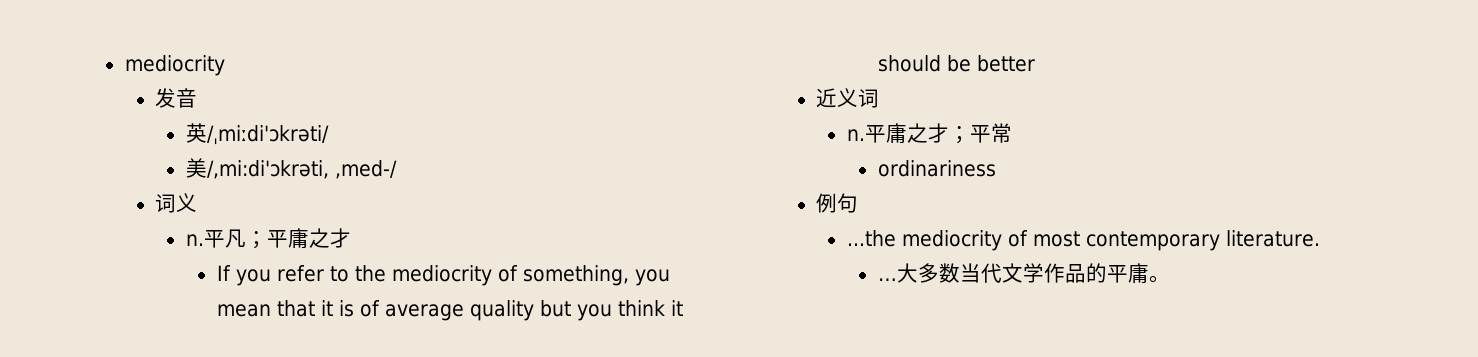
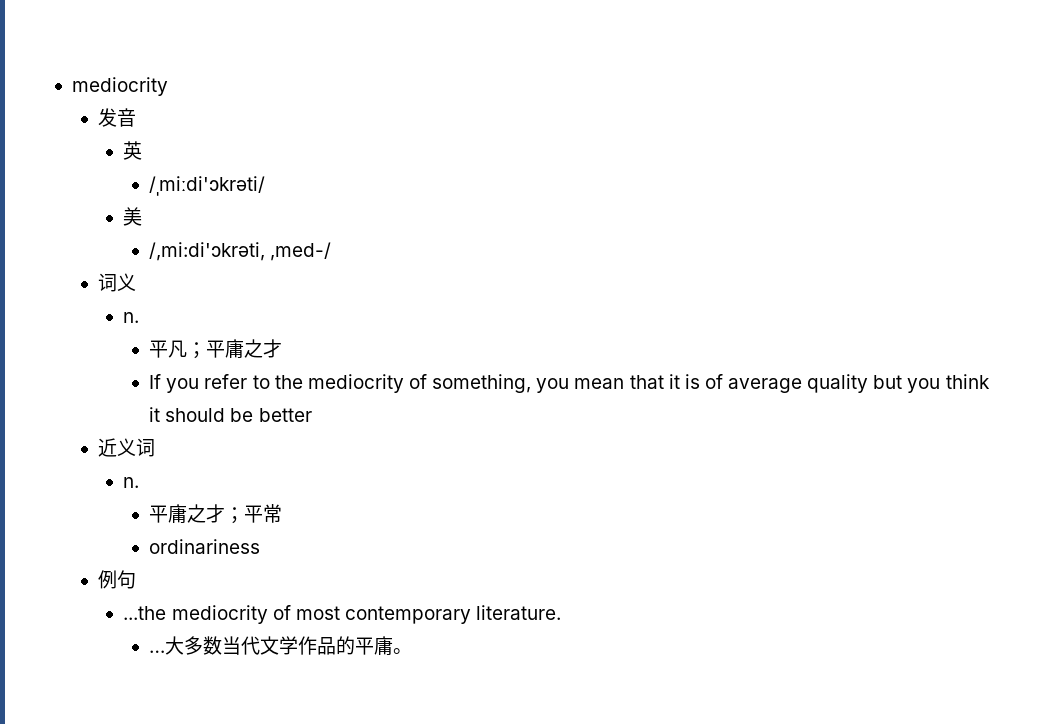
- 英/ˌmiːdi'ɔkrəti/
+ 英
+ /ˌmiːdi'ɔkrəti/
- 美/,mi:di'ɔkrəti, ,med-/
+ 美
+ /,mi:di'ɔkrəti, ,med-/
  词义
- n.平凡；平庸之才
+ n.
+ 平凡；平庸之才
  近义词
- n.平庸之才；平常
+ n.
+ 平庸之才；平常

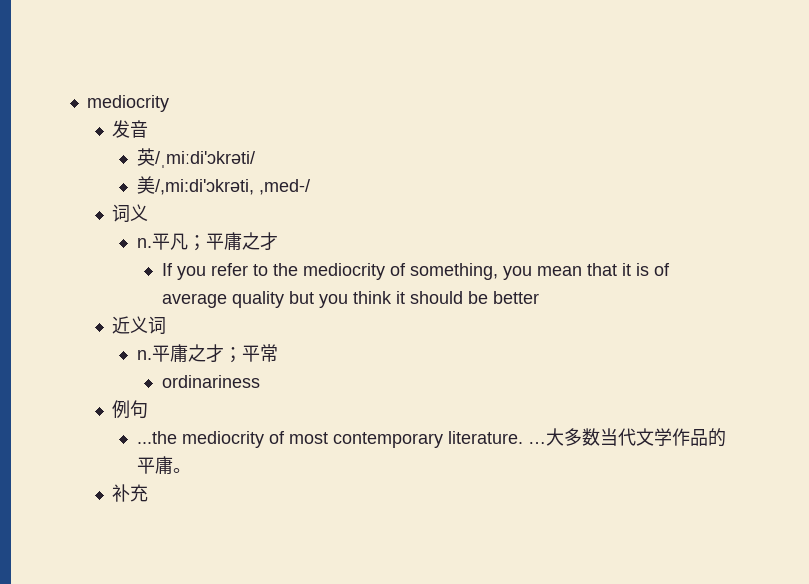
- 英
- /ˌmiːdi'ɔkrəti/
+ 英/ˌmiːdi'ɔkrəti/
- 美
- /,mi:di'ɔkrəti, ,med-/
+ 美/,mi:di'ɔkrəti, ,med-/
  词义
- n.
- 平凡；平庸之才
+ n.平凡；平庸之才
  近义词
- n.
- 平庸之才；平常
+ n.平庸之才；平常
- ...the mediocrity of most contemporary literature.
- …
+ ...the mediocrity of most contemporary literature. …
+ 补充

